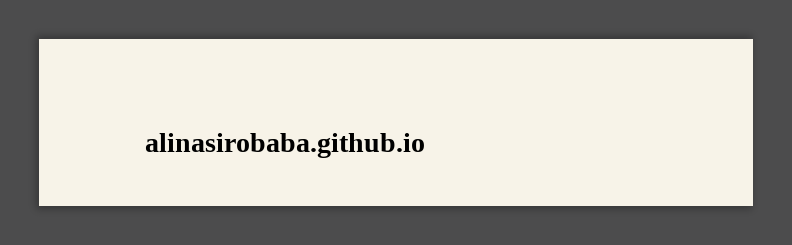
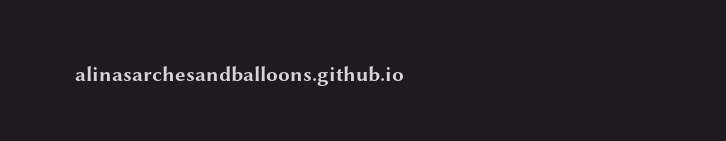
- alinasirobaba.github.io
+ alinasarchesandballoons.github.io

